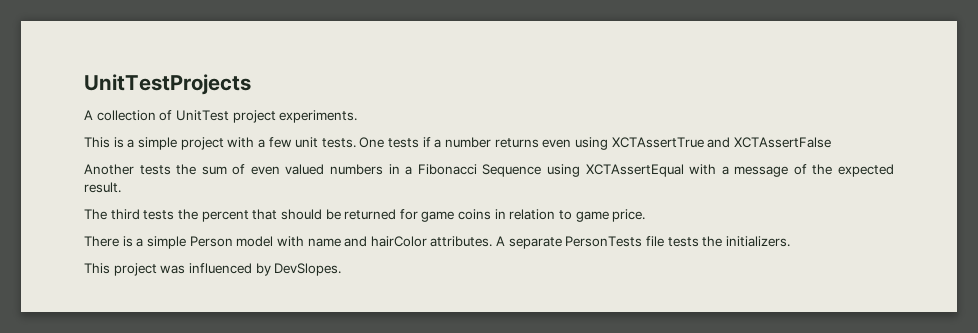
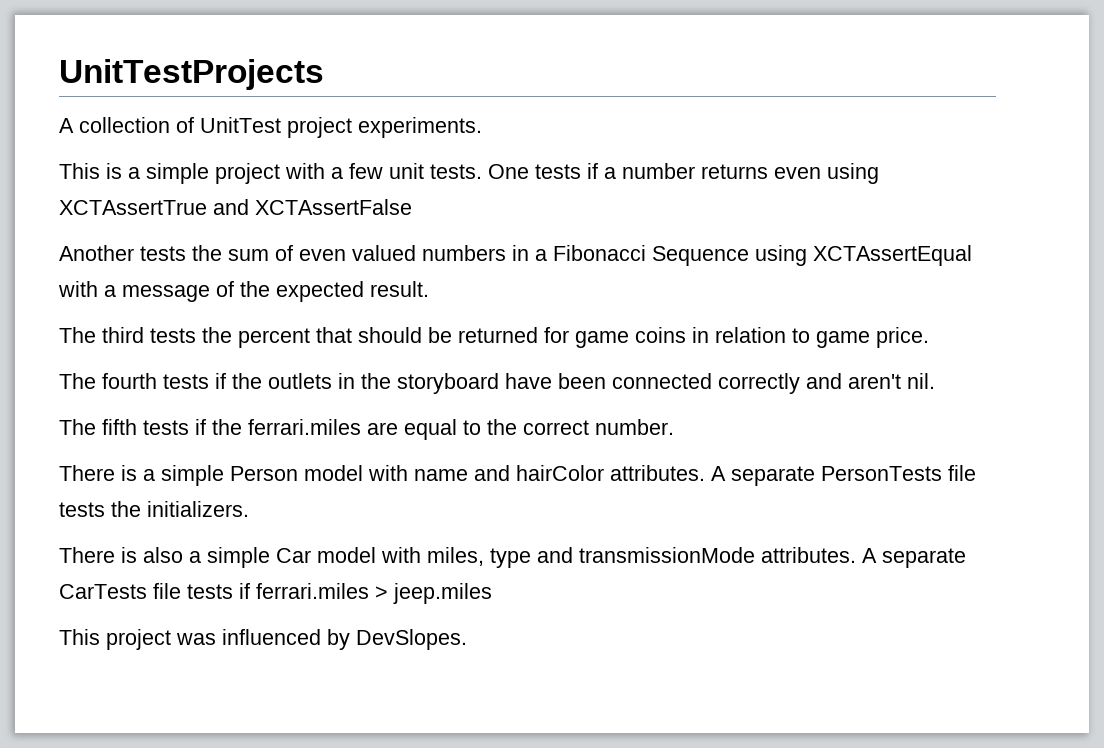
+ The fourth tests if the outlets in the storyboard have been connected correctly and aren't nil.
+ The fifth tests if the ferrari.miles are equal to the correct number.
+ There is also a simple Car model with miles, type and transmissionMode attributes. A separate CarTests file tests if ferrari.miles > jeep.miles

